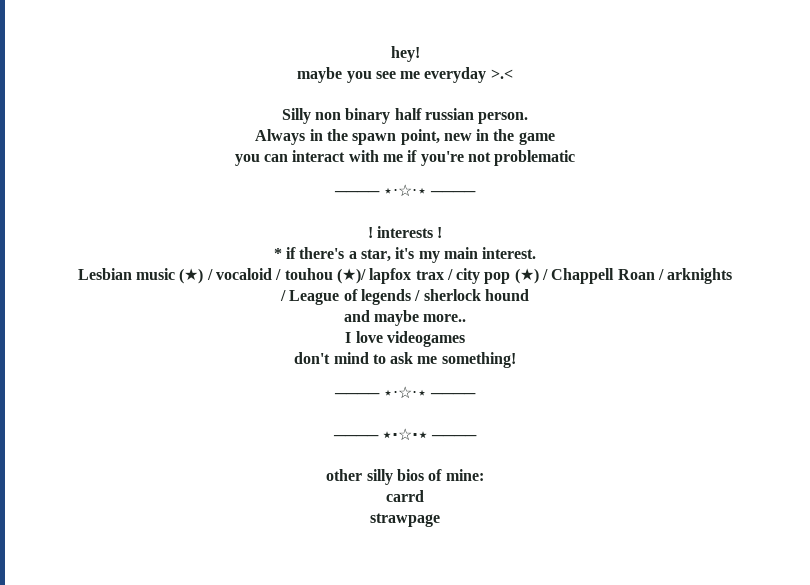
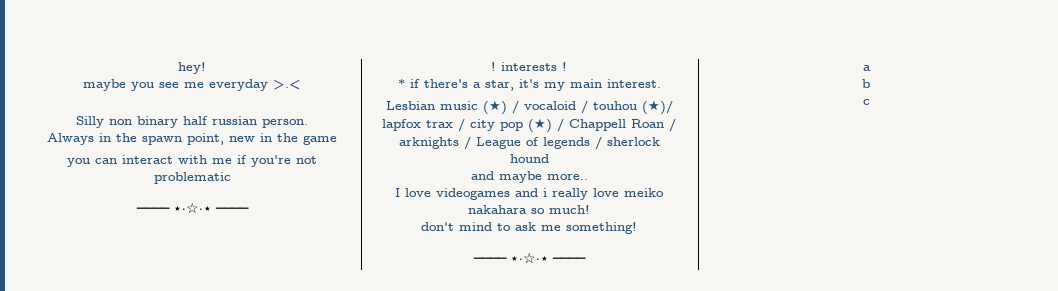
- I love videogames
+ I love videogames and i really love meiko nakahara so much!
  don't mind to ask me something!
  ──── ⋆⋅☆⋅⋆ ────
- ──── ⋆⋅☆⋅⋆ ────
- other silly bios of mine:
- carrd
- strawpage
+ a
+ b
+ c

